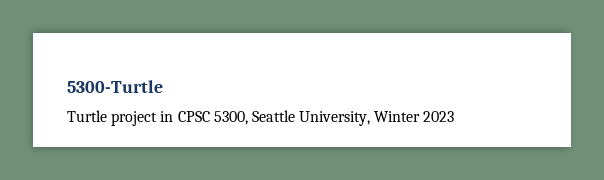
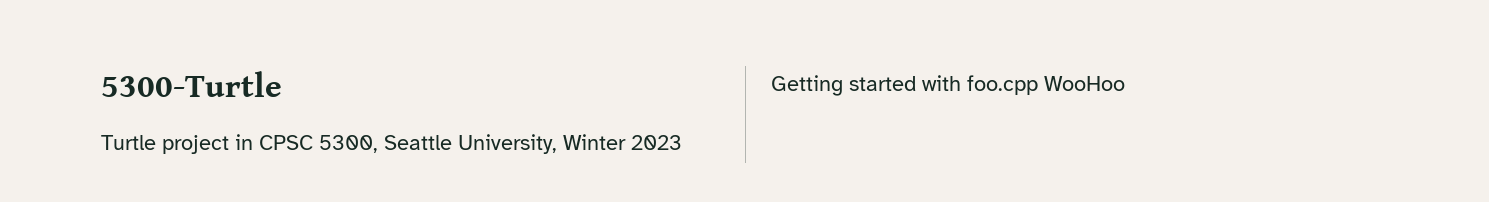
- Turtle project in CPSC 5300, Seattle University, Winter 2023
+ Turtle project in CPSC 5300, Seattle University, Winter 2023 Getting started with foo.cpp WooHoo

